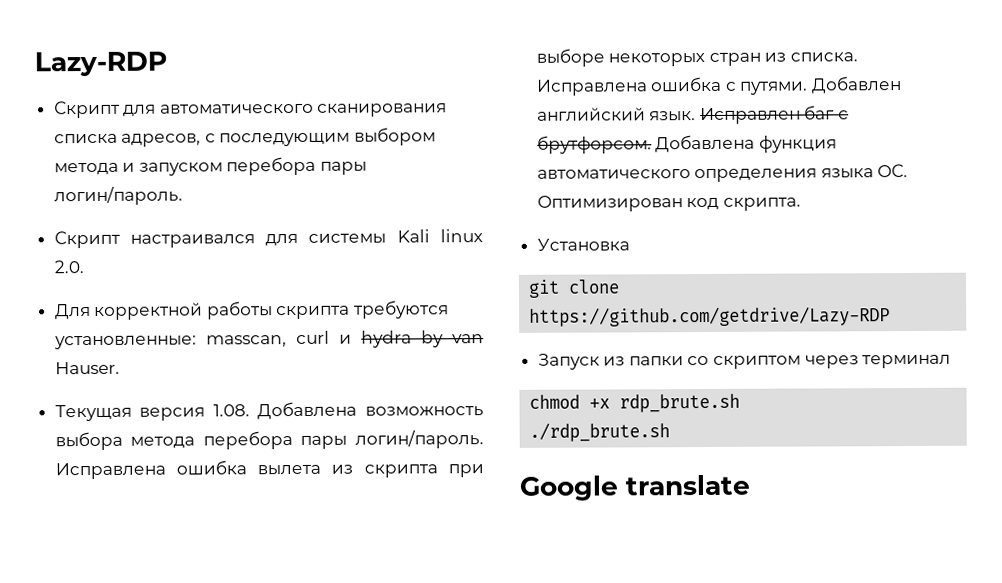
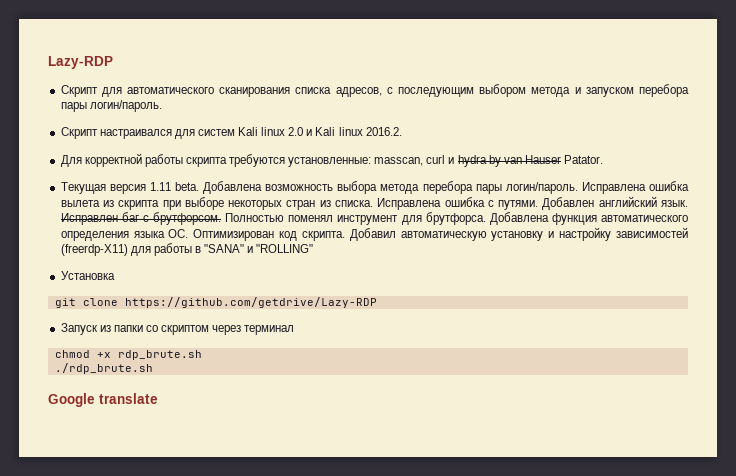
- Скрипт настраивался для системы Kali linux 2.0.
+ Скрипт настраивался для систем Kali linux 2.0 и Kali linux 2016.2.
- Для корректной работы скрипта требуются установленные: masscan, curl и hydra by van Hauser.
+ Для корректной работы скрипта требуются установленные: masscan, curl и hydra by van Hauser Patator.
- Текущая версия 1.08. Добавлена возможность выбора метода перебора пары логин/пароль.
+ Текущая версия 1.11 beta. Добавлена возможность выбора метода перебора пары логин/пароль.
+ Полностью поменял инструмент для брутфорса.
+ Добавил автоматическую установку и настройку зависимостей (freerdp-X11) для работы в "SANA" и "ROLLING"

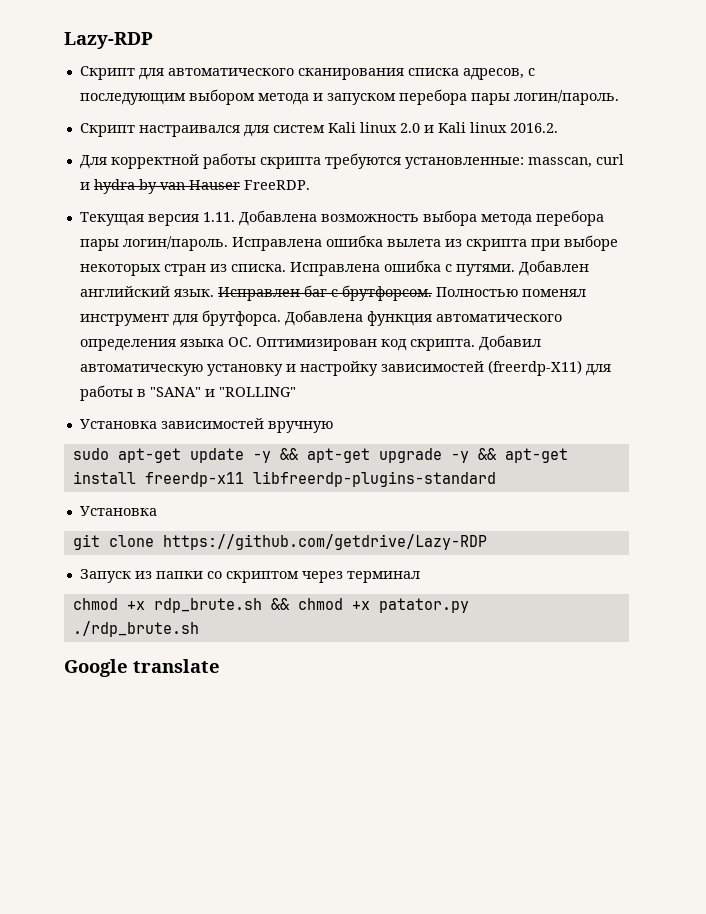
- Для корректной работы скрипта требуются установленные: masscan, curl и hydra by van Hauser Patator.
+ Для корректной работы скрипта требуются установленные: masscan, curl и hydra by van Hauser FreeRDP.
- Текущая версия 1.11 beta. Добавлена возможность выбора метода перебора пары логин/пароль.
+ Текущая версия 1.11. Добавлена возможность выбора метода перебора пары логин/пароль.
+ Установка зависимостей вручную
+ sudo apt-get update -y && apt-get upgrade -y && apt-get install freerdp-x11 libfreerdp-plugins-standard
- chmod +x rdp_brute.sh
+ chmod +x rdp_brute.sh && chmod +x patator.py

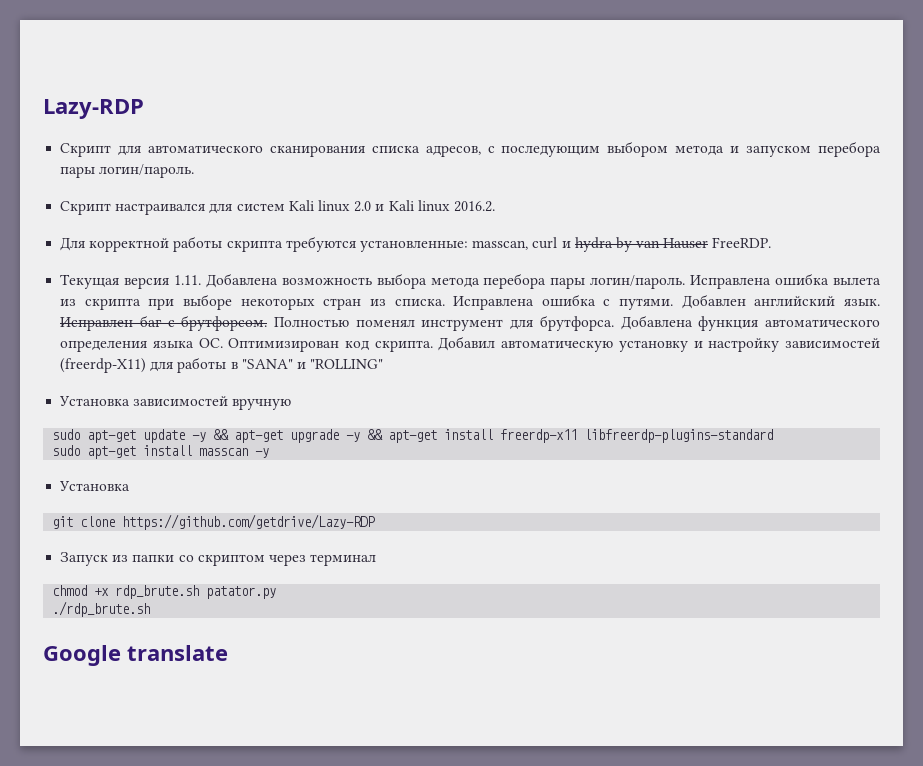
+ sudo apt-get install masscan -y
- chmod +x rdp_brute.sh && chmod +x patator.py
+ chmod +x rdp_brute.sh patator.py

